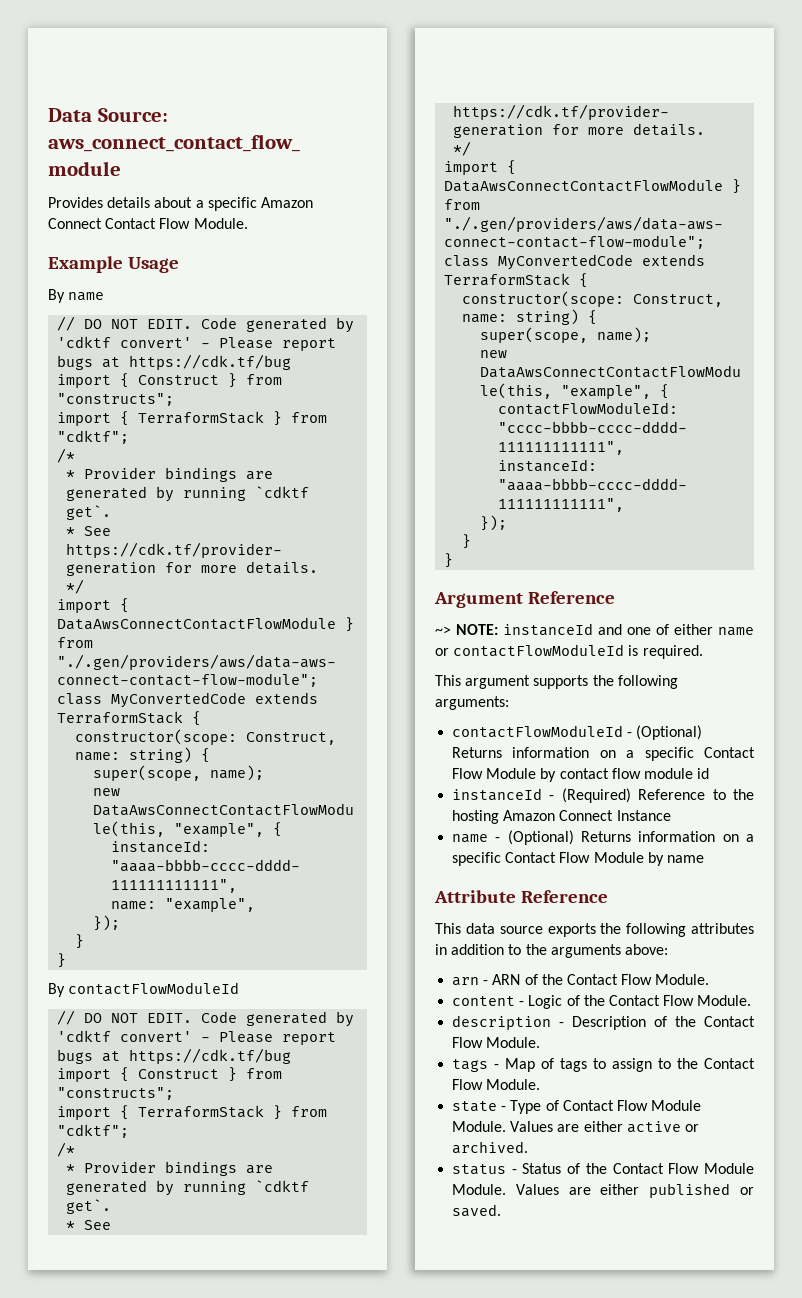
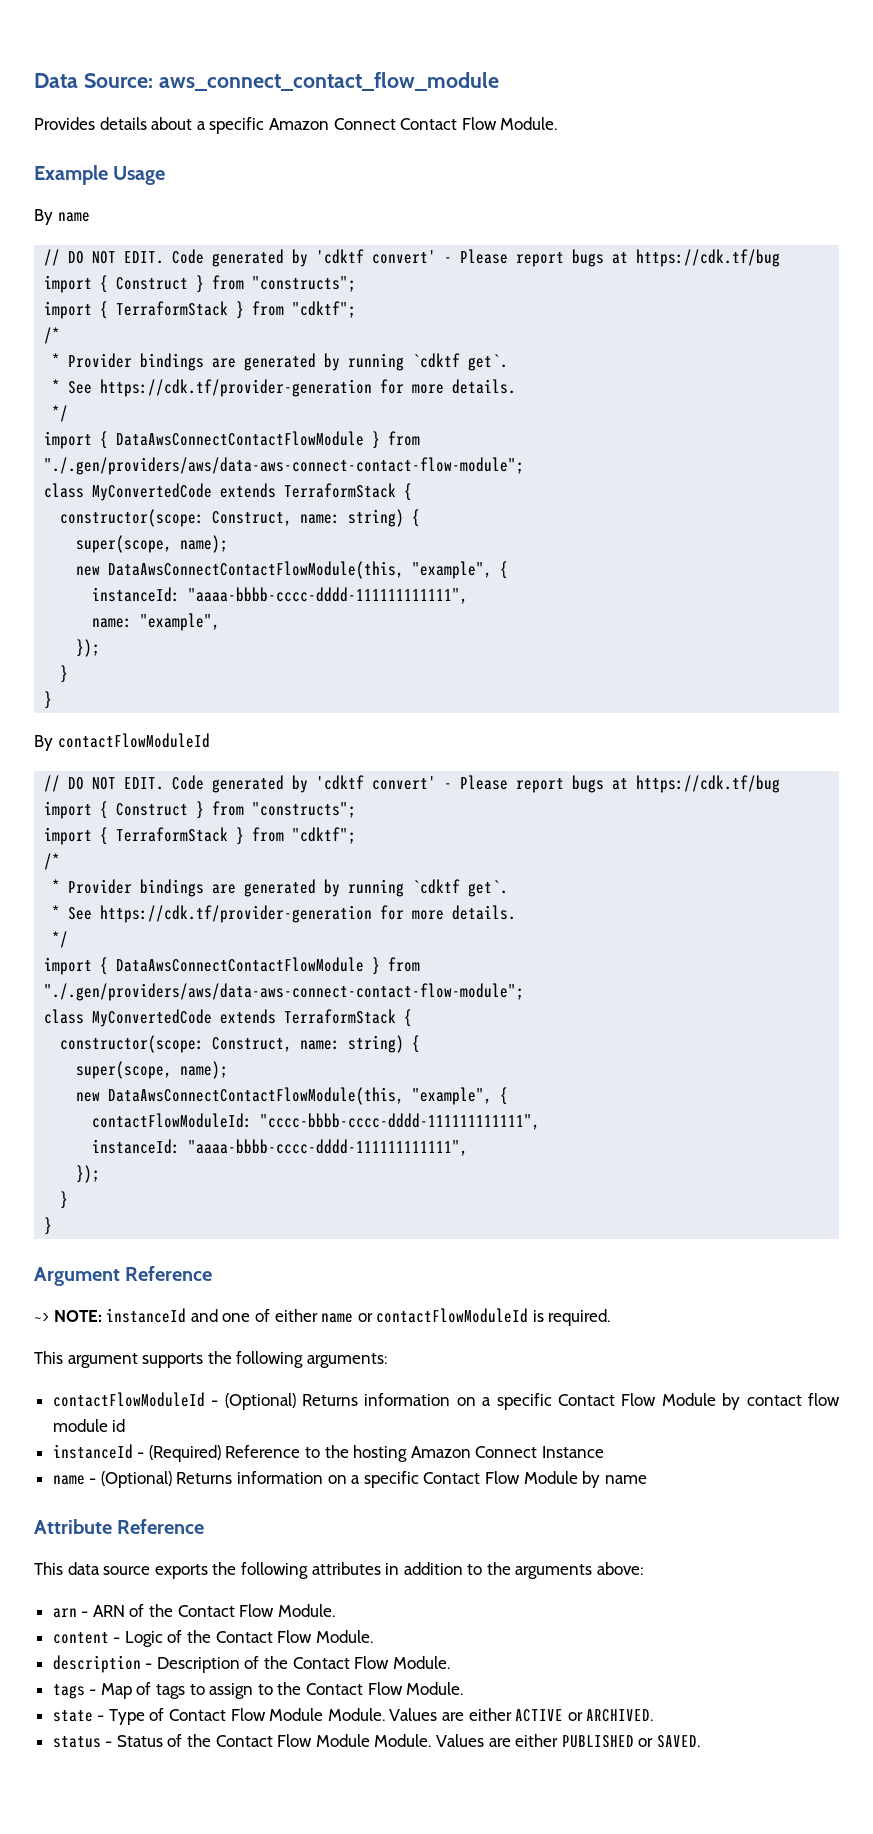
- Values are either active or archived.
+ Values are either ACTIVE or ARCHIVED.
- Values are either published or saved.
+ Values are either PUBLISHED or SAVED.

